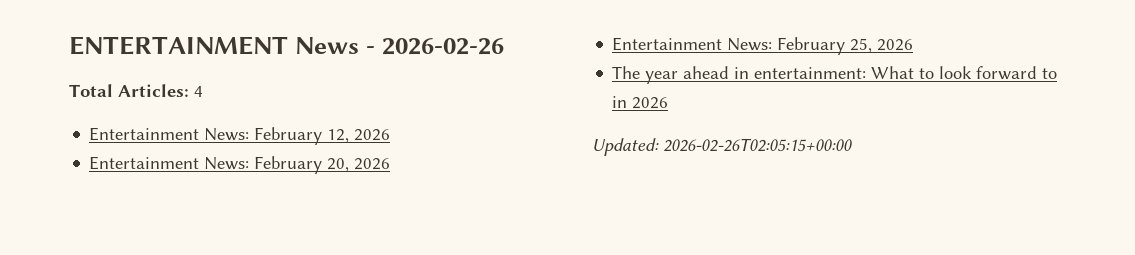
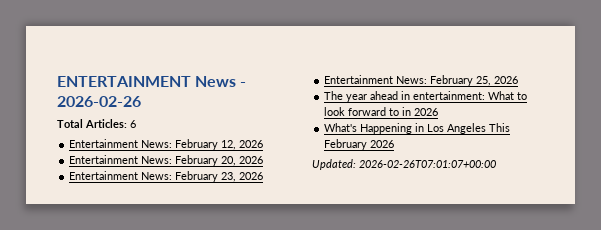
- Total Articles: 4
+ Total Articles: 6
+ Entertainment News: February 23, 2026
+ What's Happening in Los Angeles This February 2026
- Updated: 2026-02-26T02:05:15+00:00
+ Updated: 2026-02-26T07:01:07+00:00

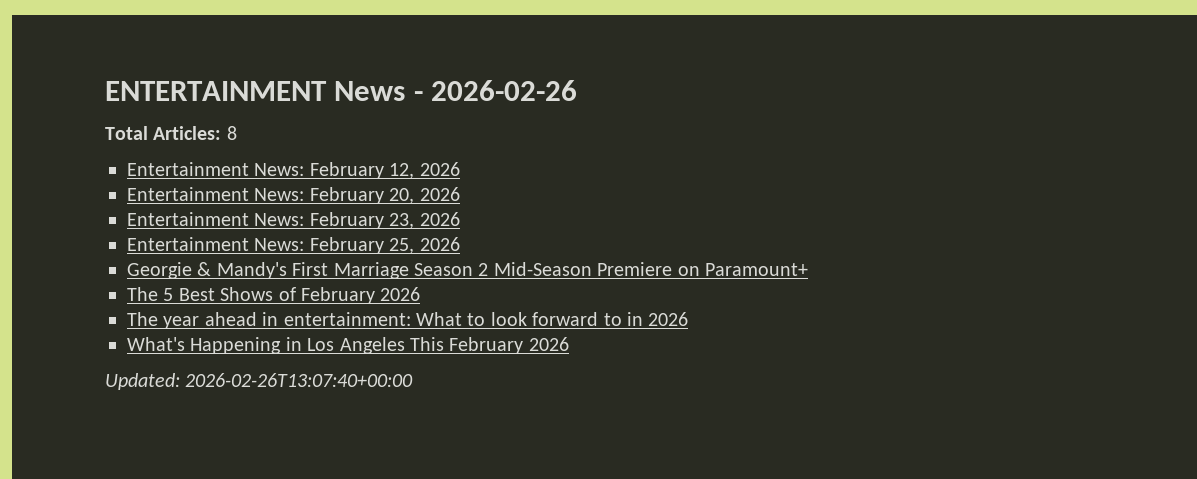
- Total Articles: 6
+ Total Articles: 8
+ Georgie & Mandy's First Marriage Season 2 Mid-Season Premiere on Paramount+
+ The 5 Best Shows of February 2026
- Updated: 2026-02-26T07:01:07+00:00
+ Updated: 2026-02-26T13:07:40+00:00

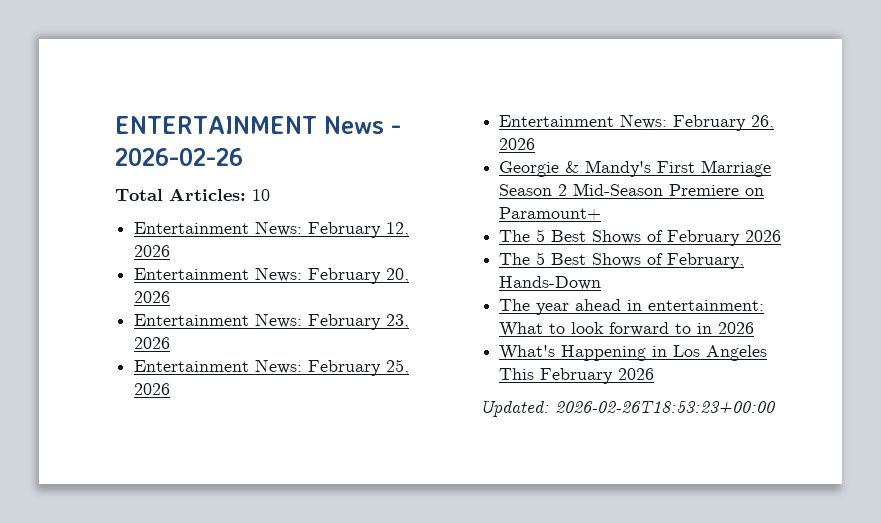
- Total Articles: 8
+ Total Articles: 10
+ Entertainment News: February 26, 2026
+ The 5 Best Shows of February, Hands-Down
- Updated: 2026-02-26T13:07:40+00:00
+ Updated: 2026-02-26T18:53:23+00:00

